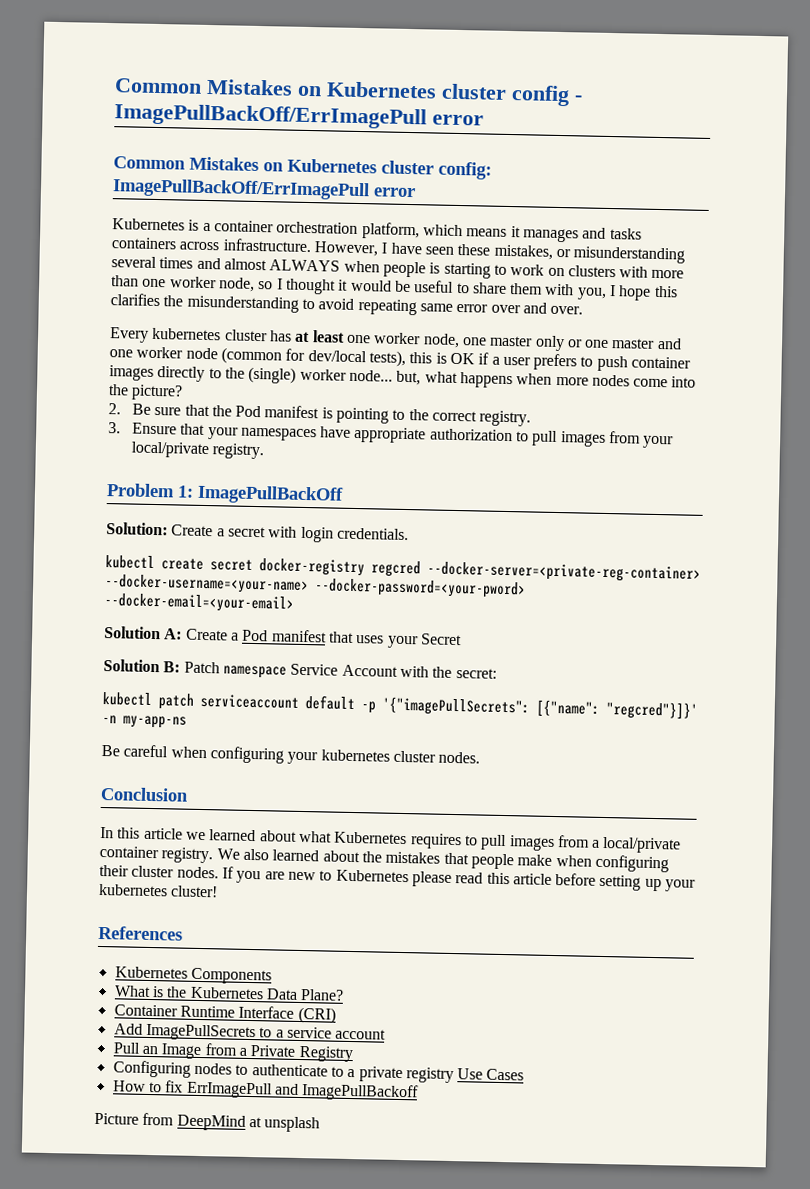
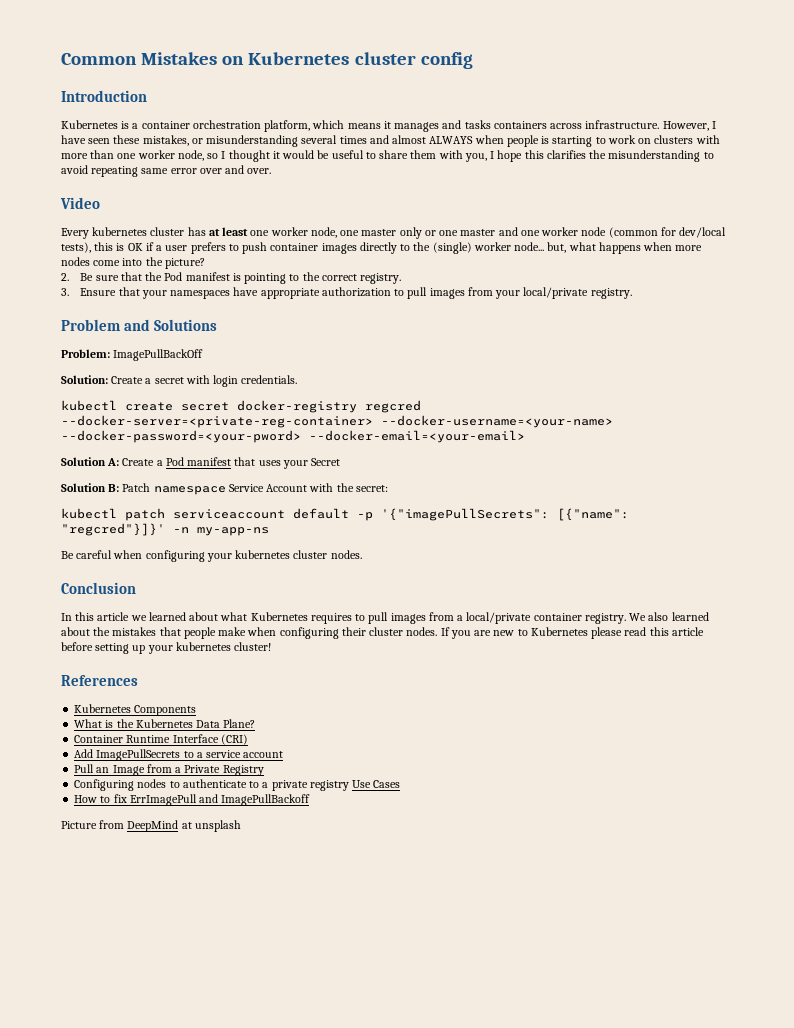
- Common Mistakes on Kubernetes cluster config - ImagePullBackOff/ErrImagePull error
- Common Mistakes on Kubernetes cluster config: ImagePullBackOff/ErrImagePull error
+ Common Mistakes on Kubernetes cluster config
+ Introduction
+ Video
- Problem 1: ImagePullBackOff
+ Problem and Solutions
+ Problem: ImagePullBackOff

